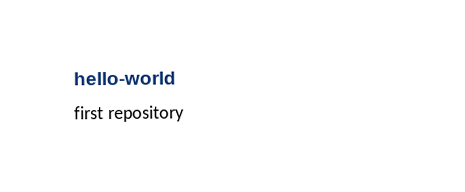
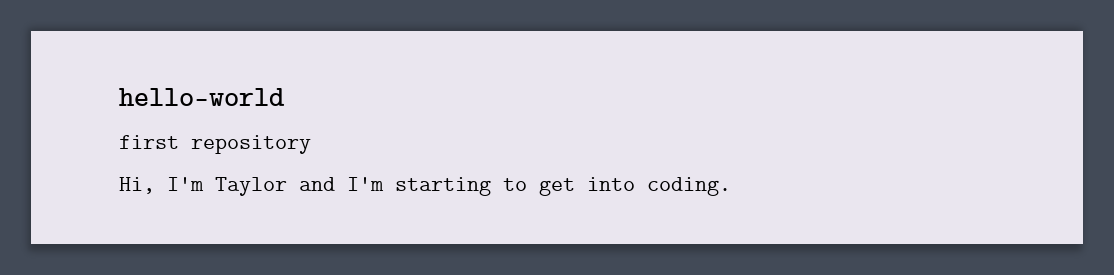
+ Hi, I'm Taylor and I'm starting to get into coding.

